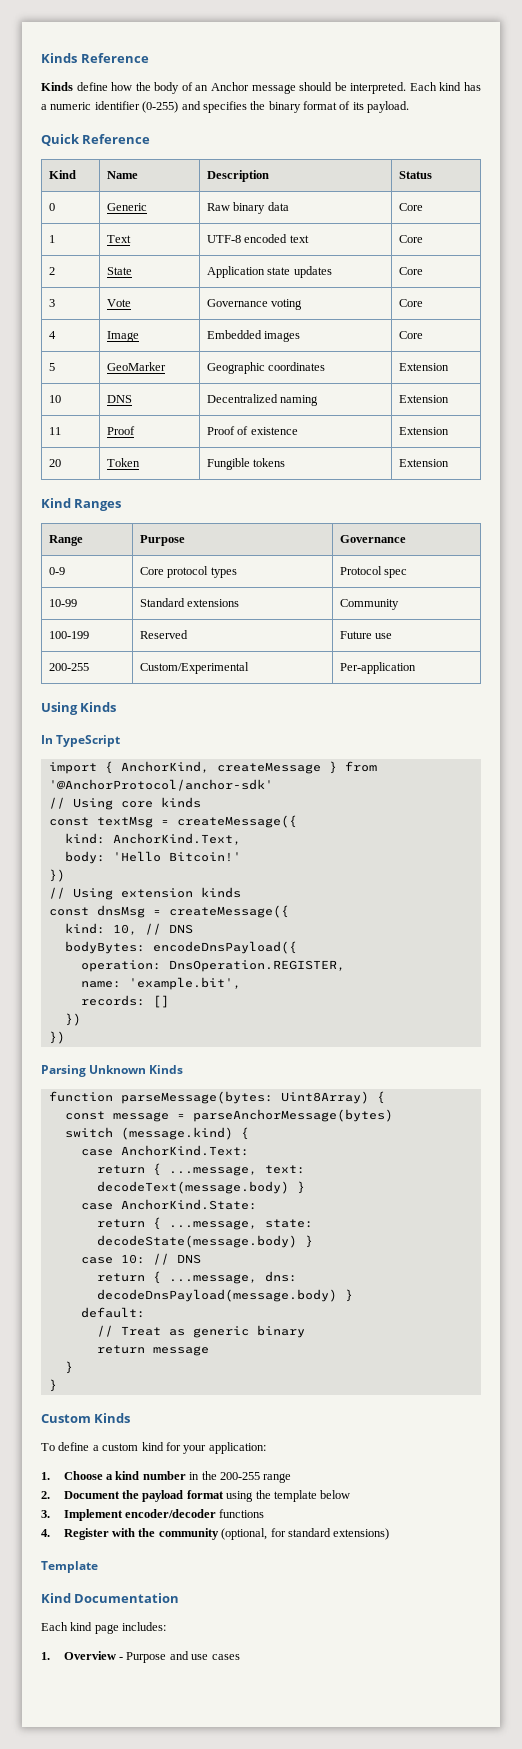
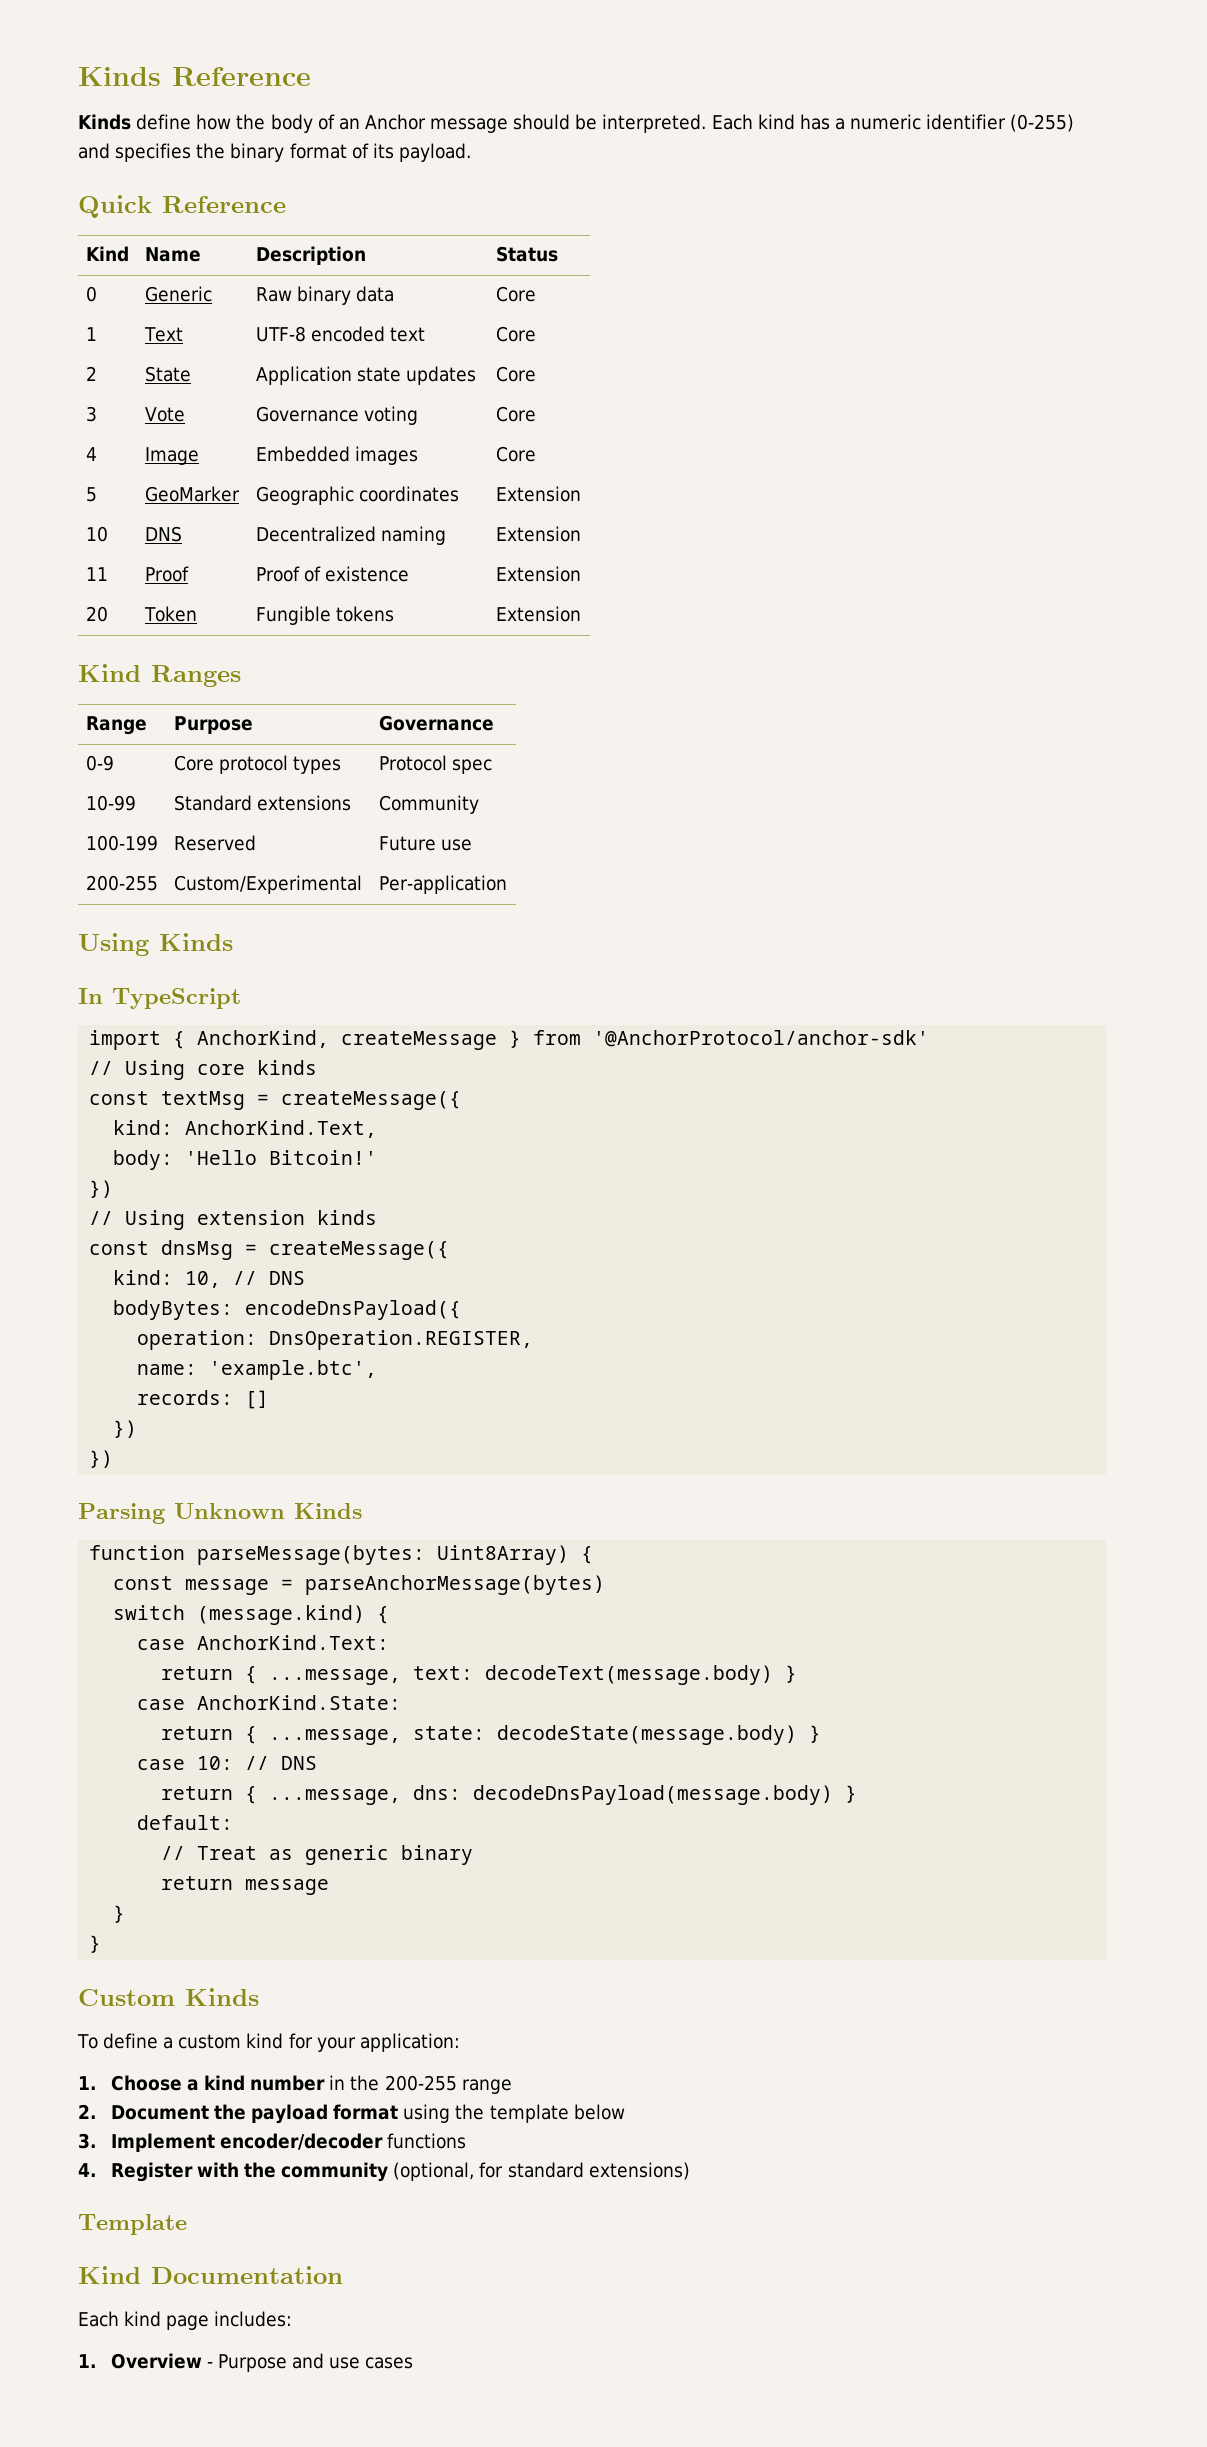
- name: 'example.bit',
+ name: 'example.btc',

